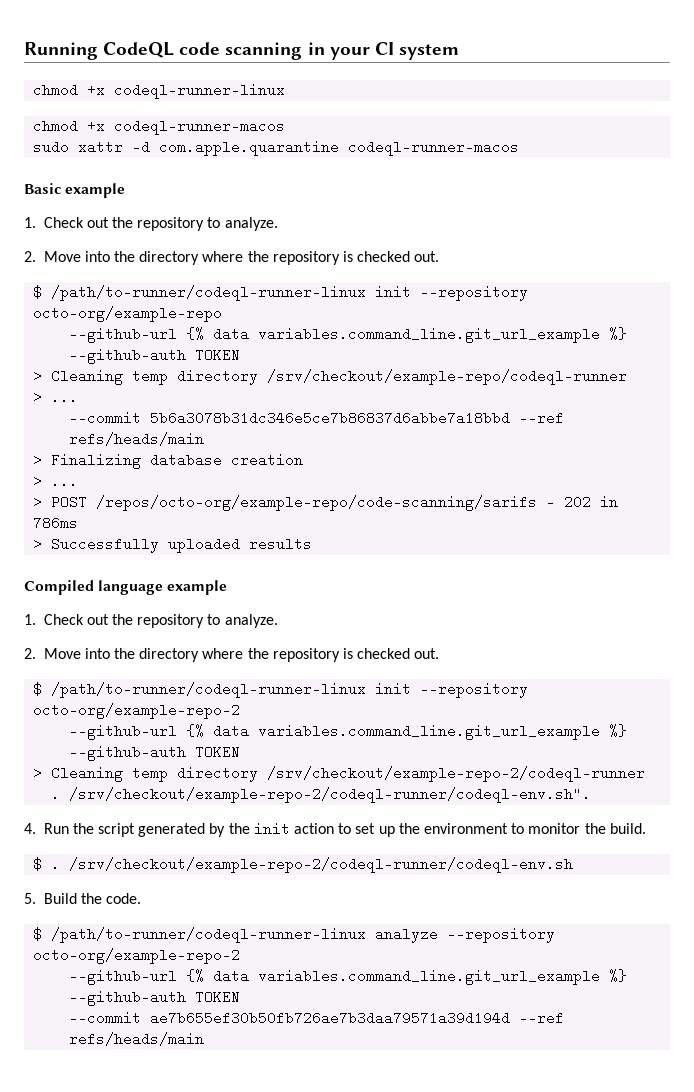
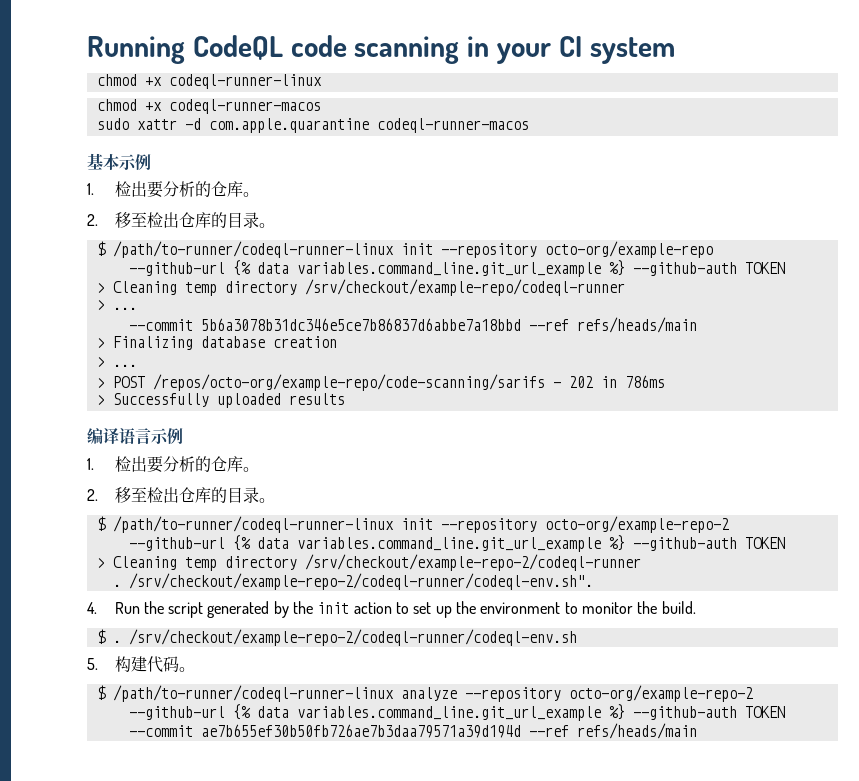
- Basic example
- 1. Check out the repository to analyze.
- 2. Move into the directory where the repository is checked out.
+ 基本示例
+ 1.检出要分析的仓库。
+ 2.移至检出仓库的目录。
- Compiled language example
- 1. Check out the repository to analyze.
- 2. Move into the directory where the repository is checked out.
+ 编译语言示例
+ 1.检出要分析的仓库。
+ 2.移至检出仓库的目录。
- 5. Build the code.
+ 5.构建代码。

